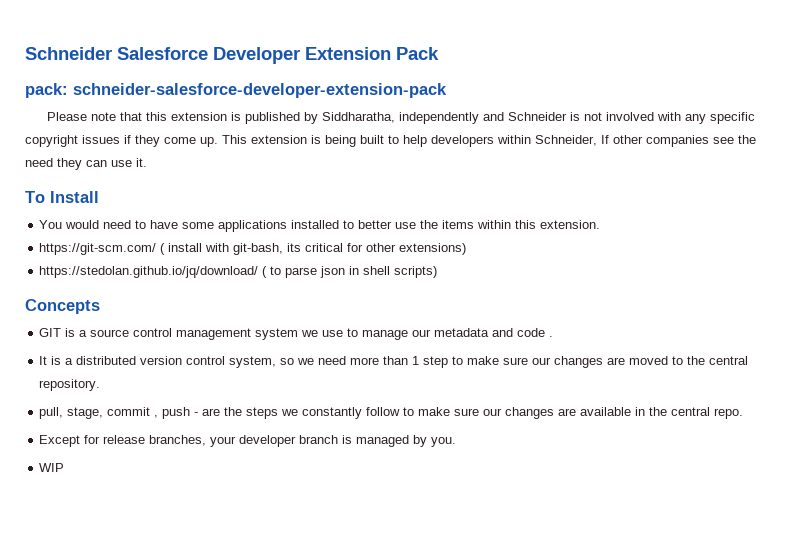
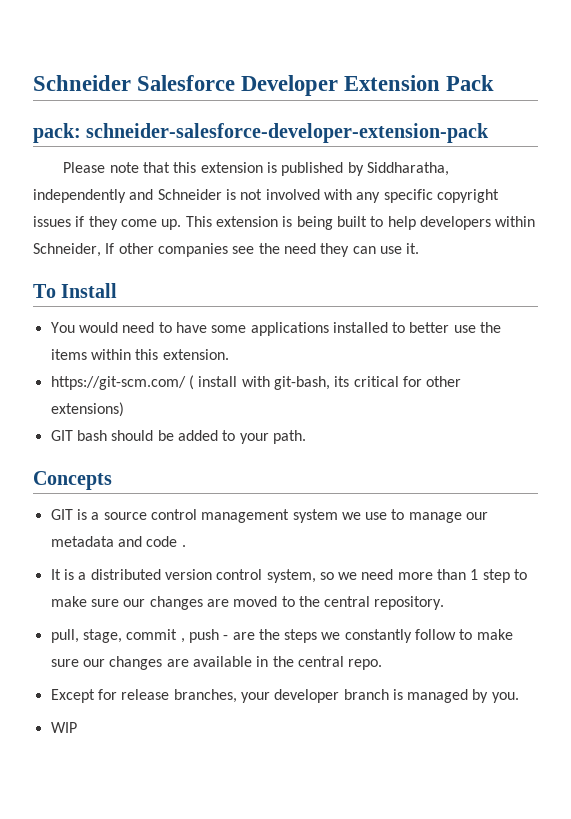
- https://stedolan.github.io/jq/download/ ( to parse json in shell scripts)
+ GIT bash should be added to your path.

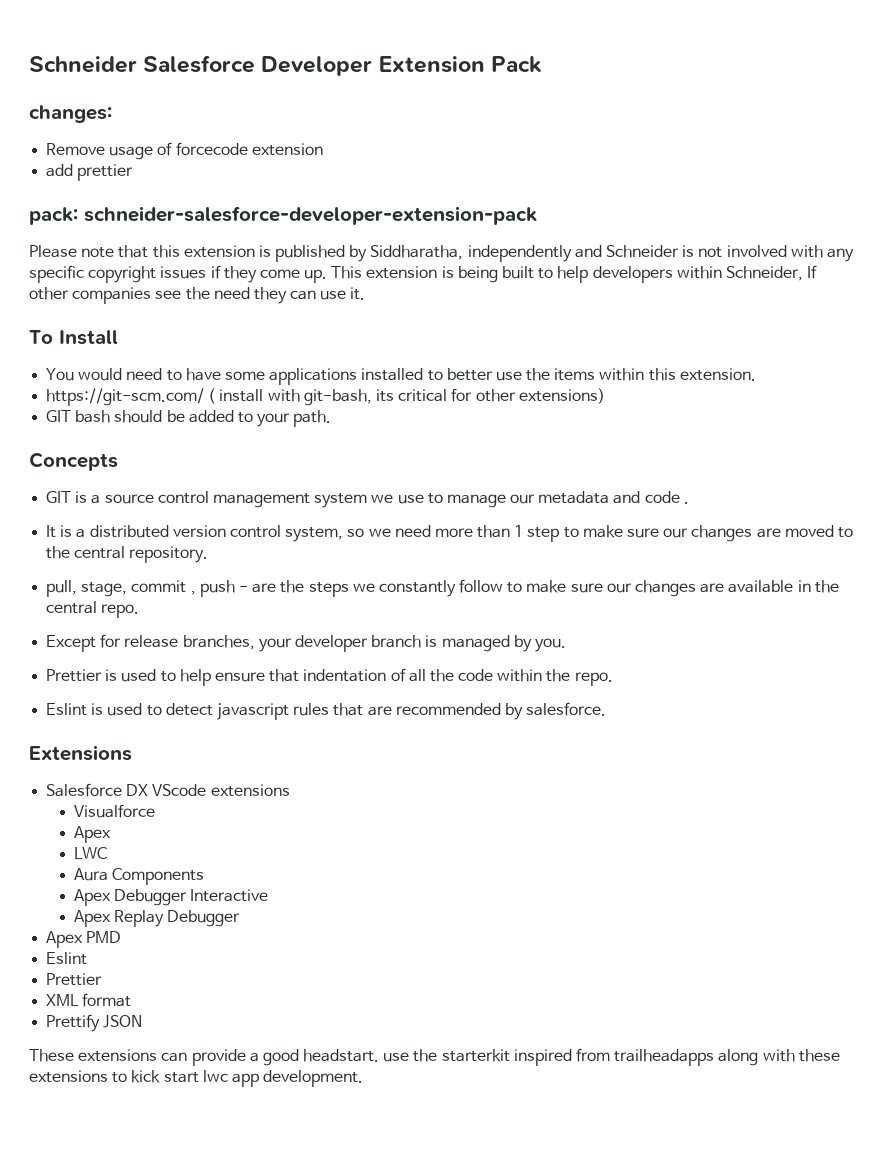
+ changes:
+ Remove usage of forcecode extension
+ add prettier
- WIP
+ Prettier is used to help ensure that indentation of all the code within the repo.
+ Eslint is used to detect javascript rules that are recommended by salesforce.
+ Extensions
+ Salesforce DX VScode extensions
+ Visualforce
+ Apex
+ LWC
+ Aura Components
+ Apex Debugger Interactive
+ Apex Replay Debugger
+ Apex PMD
+ Eslint
+ Prettier
+ XML format
+ Prettify JSON
+ These extensions can provide a good headstart. use the starterkit inspired from trailheadapps along with these extensions to kick start lwc app development.

